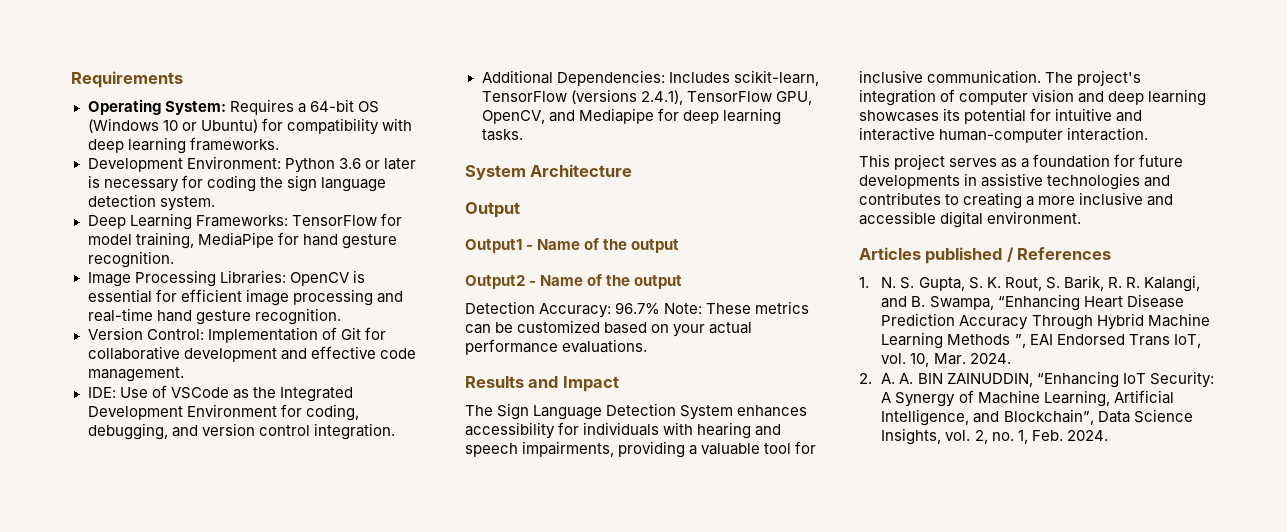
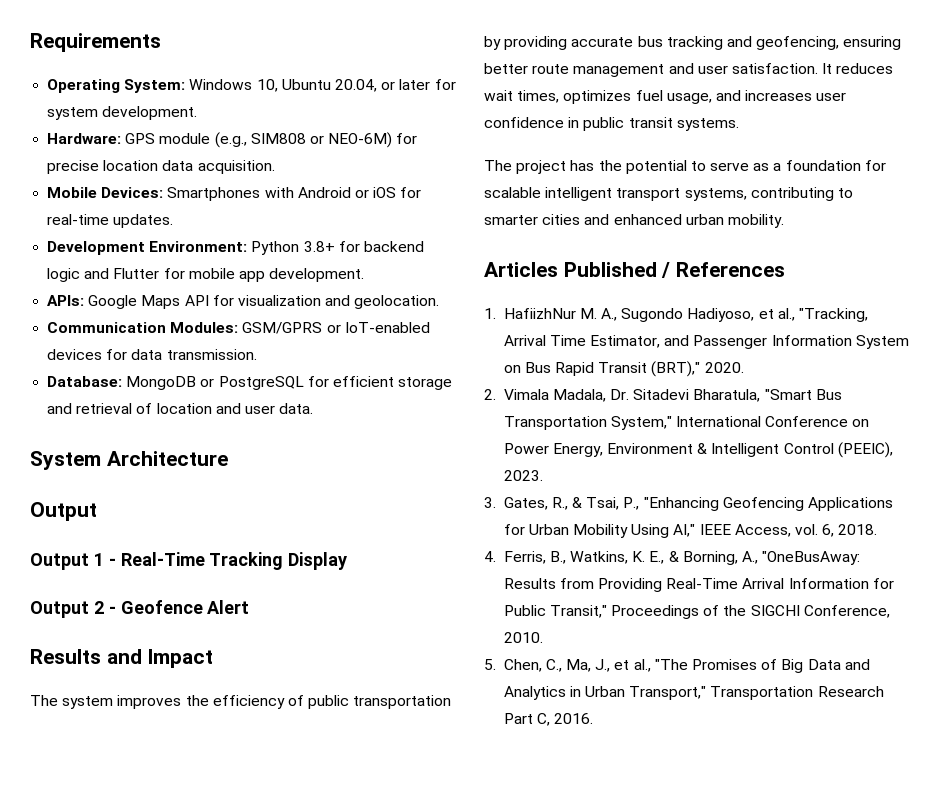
- Operating System: Requires a 64-bit OS (Windows 10 or Ubuntu) for compatibility with deep learning frameworks.
- Development Environment: Python 3.6 or later is necessary for coding the sign language detection system.
- Deep Learning Frameworks: TensorFlow for model training, MediaPipe for hand gesture recognition.
- Image Processing Libraries: OpenCV is essential for efficient image processing and real-time hand gesture recognition.
- Version Control: Implementation of Git for collaborative development and effective code management.
- IDE: Use of VSCode as the Integrated Development Environment for coding, debugging, and version control integration.
- Additional Dependencies: Includes scikit-learn, TensorFlow (versions 2.4.1), TensorFlow GPU, OpenCV, and Mediapipe for deep learning tasks.
+ Operating System: Windows 10, Ubuntu 20.04, or later for system development.
+ Hardware: GPS module (e.g., SIM808 or NEO-6M) for precise location data acquisition.
+ Mobile Devices: Smartphones with Android or iOS for real-time updates.
+ Development Environment: Python 3.8+ for backend logic and Flutter for mobile app development.
+ APIs: Google Maps API for visualization and geolocation.
+ Communication Modules: GSM/GPRS or IoT-enabled devices for data transmission.
+ Database: MongoDB or PostgreSQL for efficient storage and retrieval of location and user data.
  System Architecture
  Output
- Output1 - Name of the output
- Output2 - Name of the output
- Detection Accuracy: 96.7% Note: These metrics can be customized based on your actual performance evaluations.
+ Output 1 - Real-Time Tracking Display
+ Output 2 - Geofence Alert
  Results and Impact
- The Sign Language Detection System enhances accessibility for individuals with hearing and speech impairments, providing a valuable tool for inclusive communication. The project's integration of computer vision and deep learning showcases its potential for intuitive and interactive human-computer interaction.
- This project serves as a foundation for future developments in assistive technologies and contributes to creating a more inclusive and accessible digital environment.
+ The system improves the efficiency of public transportation by providing accurate bus tracking and geofencing, ensuring better route management and user satisfaction. It reduces wait times, optimizes fuel usage, and increases user confidence in public transit systems.
+ The project has the potential to serve as a foundation for scalable intelligent transport systems, contributing to smarter cities and enhanced urban mobility.
- Articles published / References
+ Articles Published / References
- 1. N. S. Gupta, S. K. Rout, S. Barik, R. R. Kalangi, and B. Swampa, “Enhancing Heart Disease Prediction Accuracy Through Hybrid Machine Learning Methods ”, EAI Endorsed Trans IoT, vol. 10, Mar. 2024.
- 2. A. A. BIN ZAINUDDIN, “Enhancing IoT Security: A Synergy of Machine Learning, Artificial Intelligence, and Blockchain”, Data Science Insights, vol. 2, no. 1, Feb. 2024.
+ 1. HafiizhNur M. A., Sugondo Hadiyoso, et al., "Tracking, Arrival Time Estimator, and Passenger Information System on Bus Rapid Transit (BRT)," 2020.
+ 2. Vimala Madala, Dr. Sitadevi Bharatula, "Smart Bus Transportation System," International Conference on Power Energy, Environment & Intelligent Control (PEEIC), 2023.
+ 3. Gates, R., & Tsai, P., "Enhancing Geofencing Applications for Urban Mobility Using AI," IEEE Access, vol. 6, 2018.
+ 4. Ferris, B., Watkins, K. E., & Borning, A., "OneBusAway: Results from Providing Real-Time Arrival Information for Public Transit," Proceedings of the SIGCHI Conference, 2010.
+ 5. Chen, C., Ma, J., et al., "The Promises of Big Data and Analytics in Urban Transport," Transportation Research Part C, 2016.

